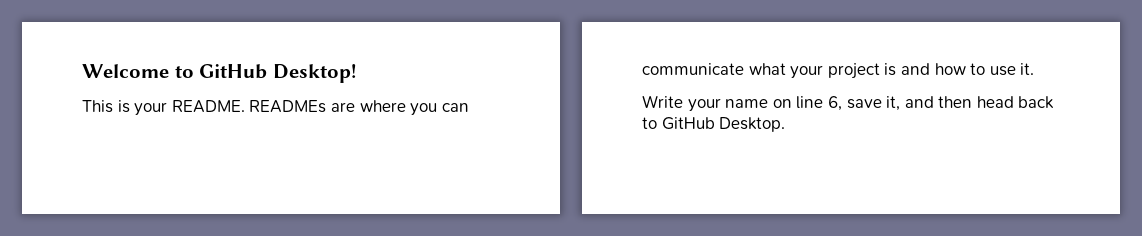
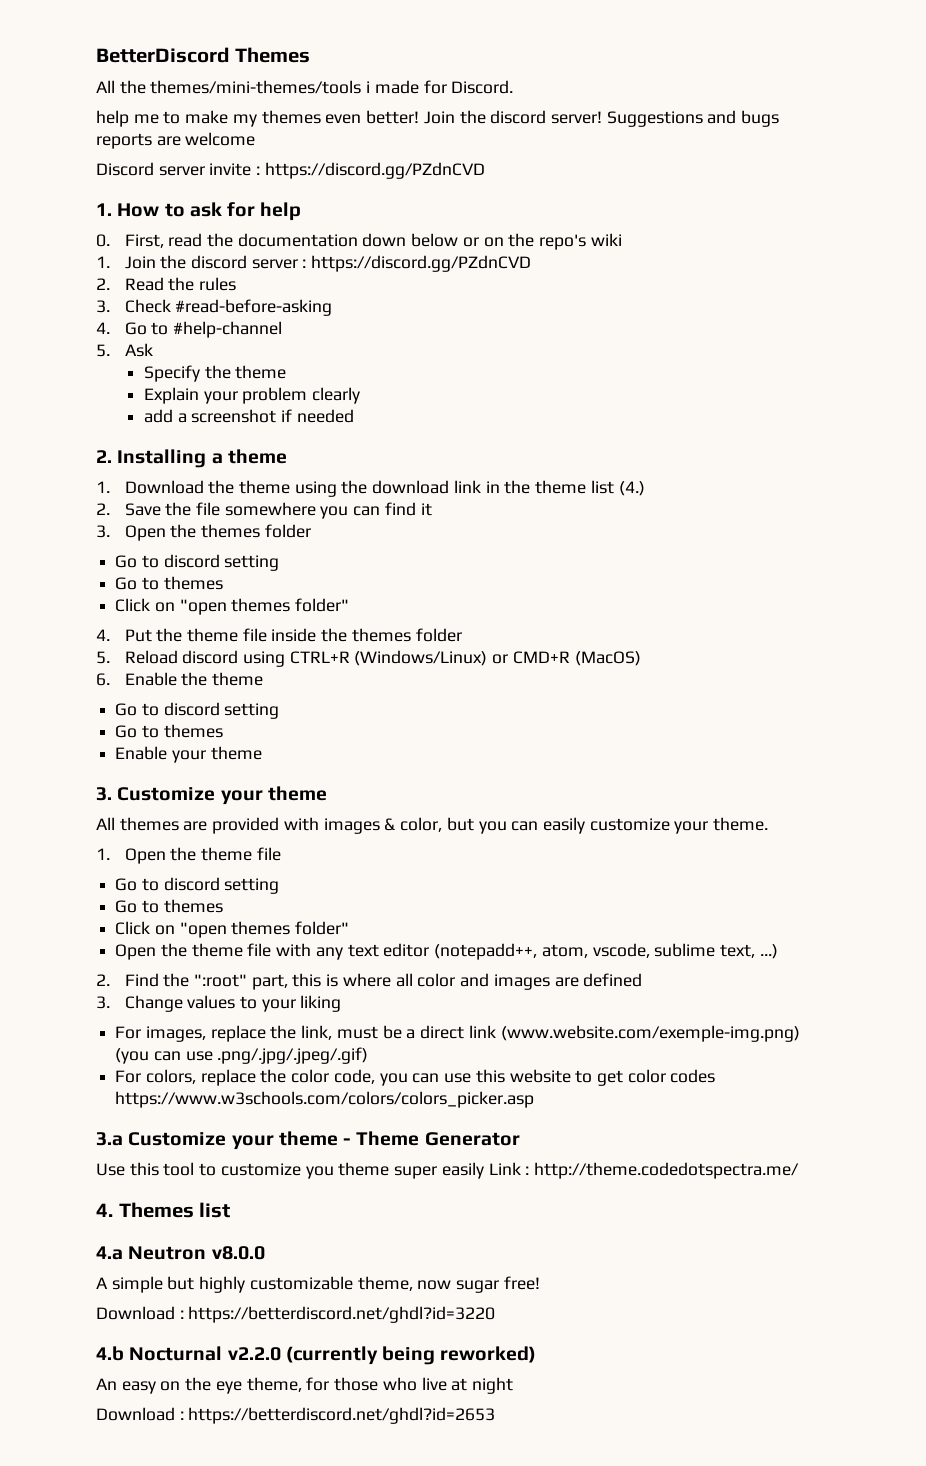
- Welcome to GitHub Desktop!
- This is your README. READMEs are where you can communicate what your project is and how to use it.
- Write your name on line 6, save it, and then head back to GitHub Desktop.
+ BetterDiscord Themes
+ All the themes/mini-themes/tools i made for Discord.
+ help me to make my themes even better! Join the discord server! Suggestions and bugs reports are welcome
+ Discord server invite : https://discord.gg/PZdnCVD
+ 1. How to ask for help
+ 0. First, read the documentation down below or on the repo's wiki
+ 1. Join the discord server : https://discord.gg/PZdnCVD
+ 2. Read the rules
+ 3. Check #read-before-asking
+ 4. Go to #help-channel
+ 5. Ask
+ Specify the theme
+ Explain your problem clearly
+ add a screenshot if needed
+ 2. Installing a theme
+ 1. Download the theme using the download link in the theme list (4.)
+ 2. Save the file somewhere you can find it
+ 3. Open the themes folder
+ Go to discord setting
+ Go to themes
+ Click on "open themes folder"
+ 4. Put the theme file inside the themes folder
+ 5. Reload discord using CTRL+R (Windows/Linux) or CMD+R (MacOS)
+ 6. Enable the theme
+ Go to discord setting
+ Go to themes
+ Enable your theme
+ 3. Customize your theme
+ All themes are provided with images & color, but you can easily customize your theme.
+ 1. Open the theme file
+ Go to discord setting
+ Go to themes
+ Click on "open themes folder"
+ Open the theme file with any text editor (notepadd++, atom, vscode, sublime text, ...)
+ 2. Find the ":root" part, this is where all color and images are defined
+ 3. Change values to your liking
+ For images, replace the link, must be a direct link (www.website.com/exemple-img.png) (you can use .png/.jpg/.jpeg/.gif)
+ For colors, replace the color code, you can use this website to get color codes https://www.w3schools.com/colors/colors_picker.asp
+ 3.a Customize your theme - Theme Generator
+ Use this tool to customize you theme super easily Link : http://theme.codedotspectra.me/
+ 4. Themes list
+ 4.a Neutron v8.0.0
+ A simple but highly customizable theme, now sugar free!
+ Download : https://betterdiscord.net/ghdl?id=3220
+ 4.b Nocturnal v2.2.0 (currently being reworked)
+ An easy on the eye theme, for those who live at night
+ Download : https://betterdiscord.net/ghdl?id=2653

